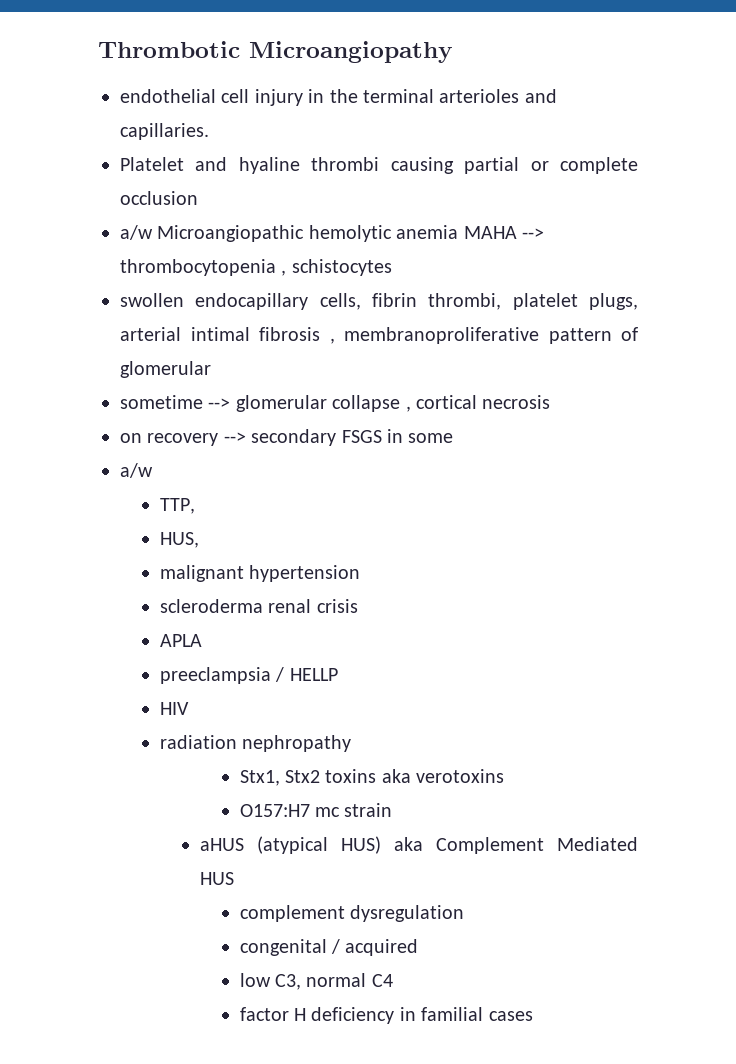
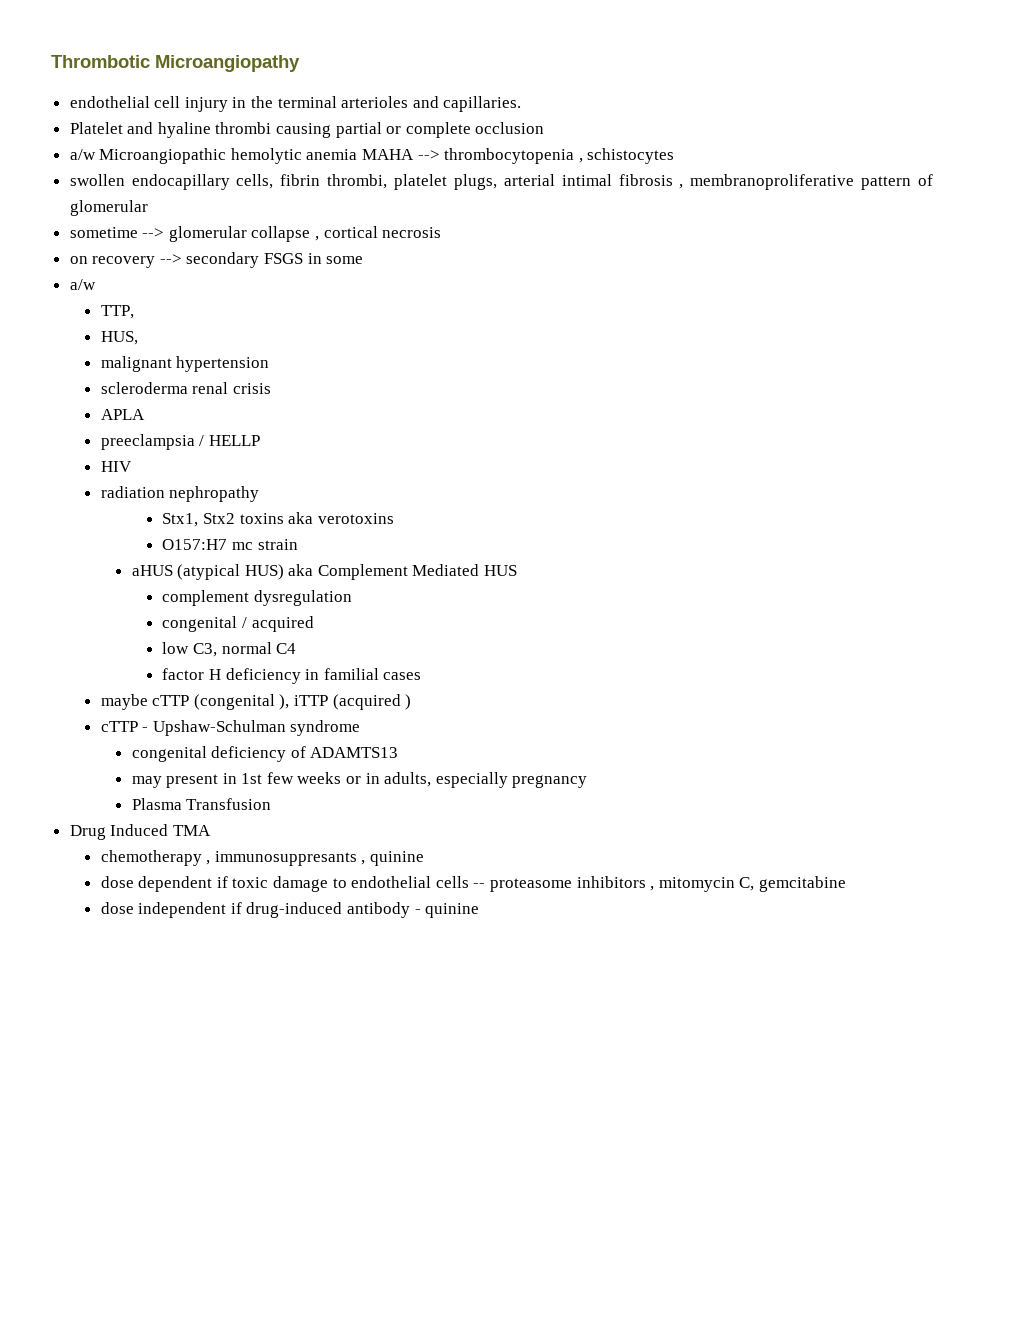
+ maybe cTTP (congenital ), iTTP (acquired )
+ cTTP - Upshaw-Schulman syndrome
+ congenital deficiency of ADAMTS13
+ may present in 1st few weeks or in adults, especially pregnancy
+ Plasma Transfusion
+ Drug Induced TMA
+ chemotherapy , immunosuppresants , quinine
+ dose dependent if toxic damage to endothelial cells -- proteasome inhibitors , mitomycin C, gemcitabine
+ dose independent if drug-induced antibody - quinine

